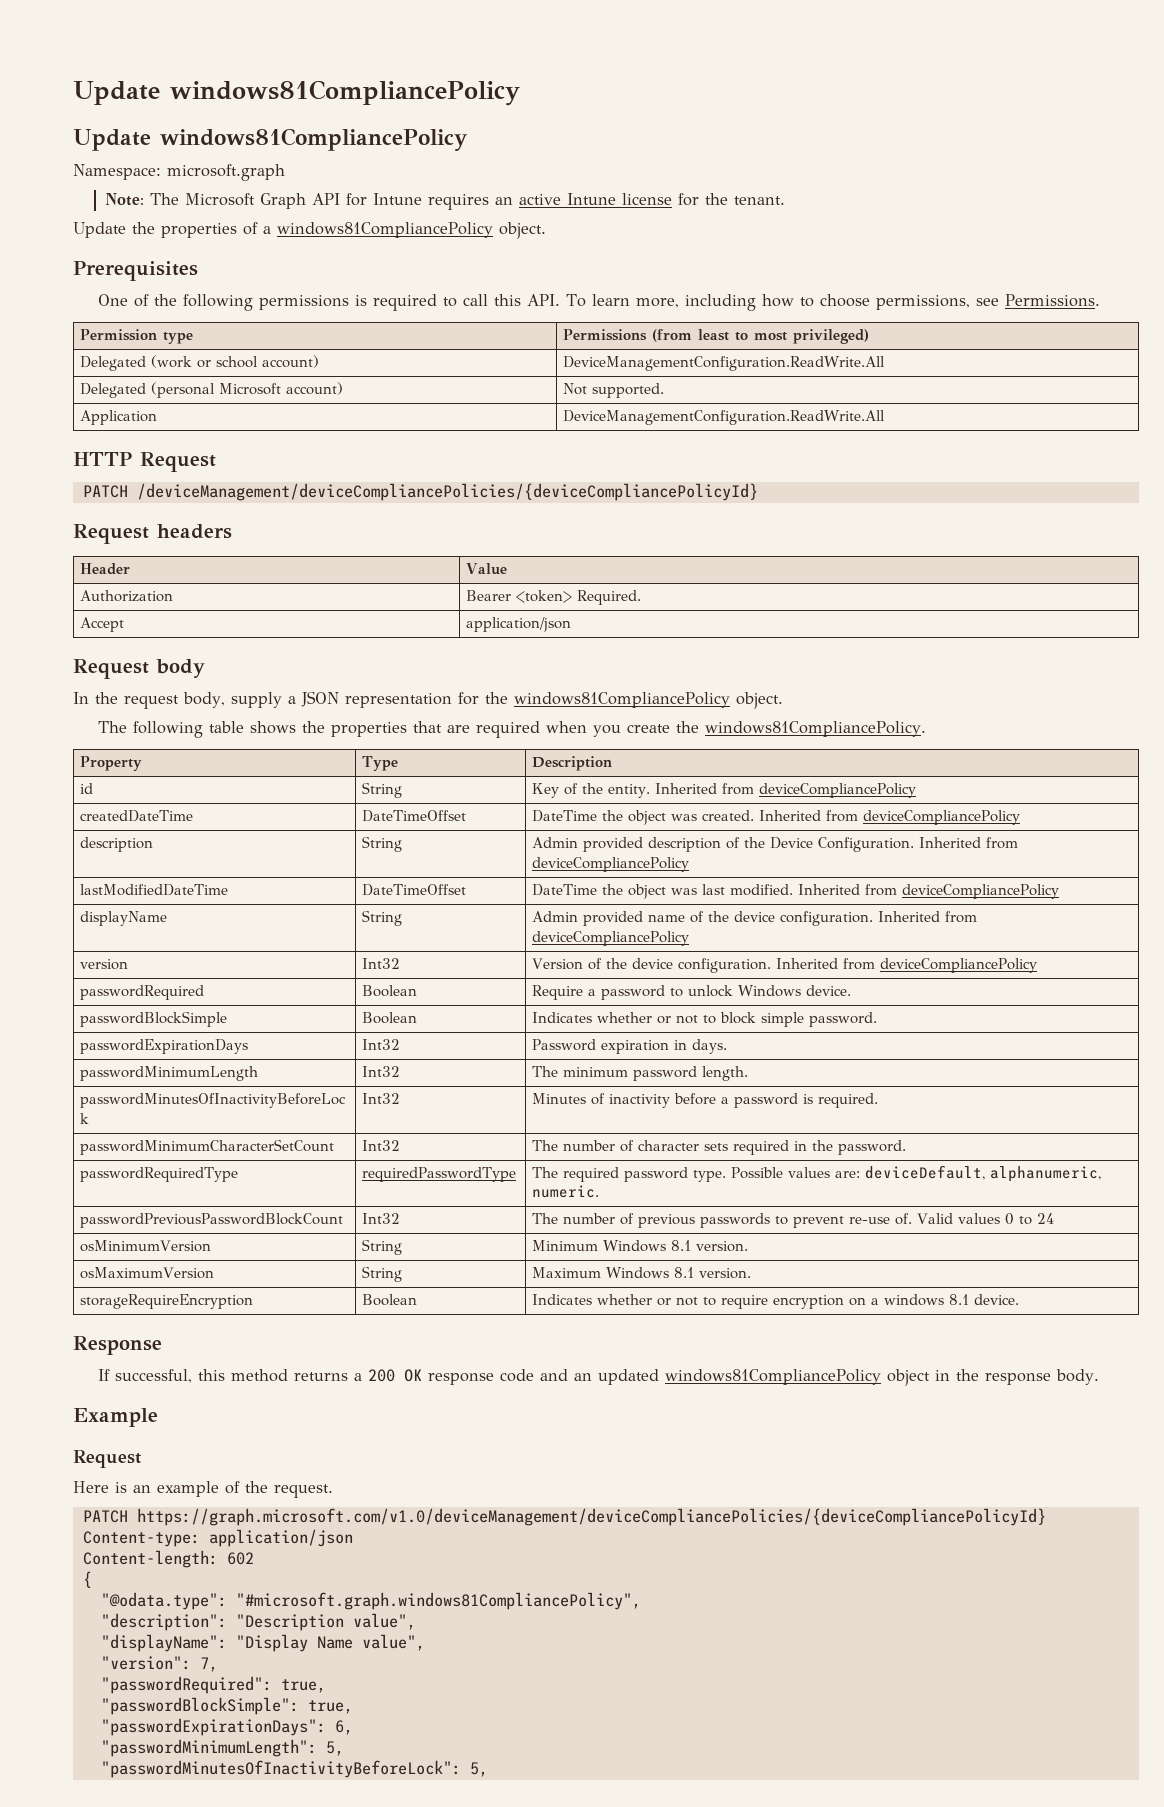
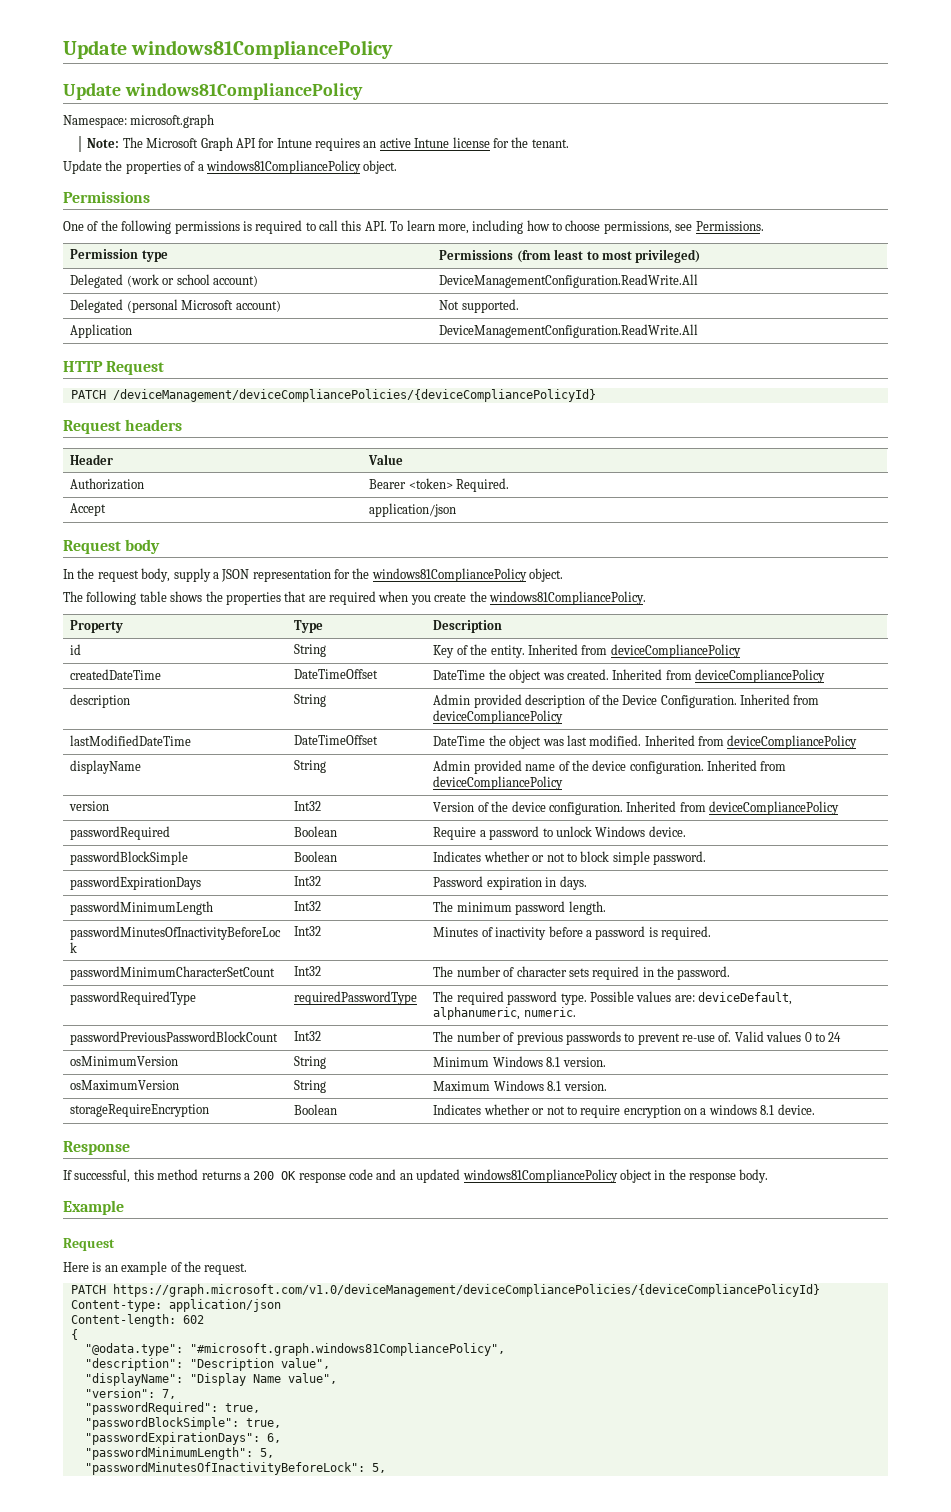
  Update the properties of a windows81CompliancePolicy object.
- Prerequisites
+ Permissions

